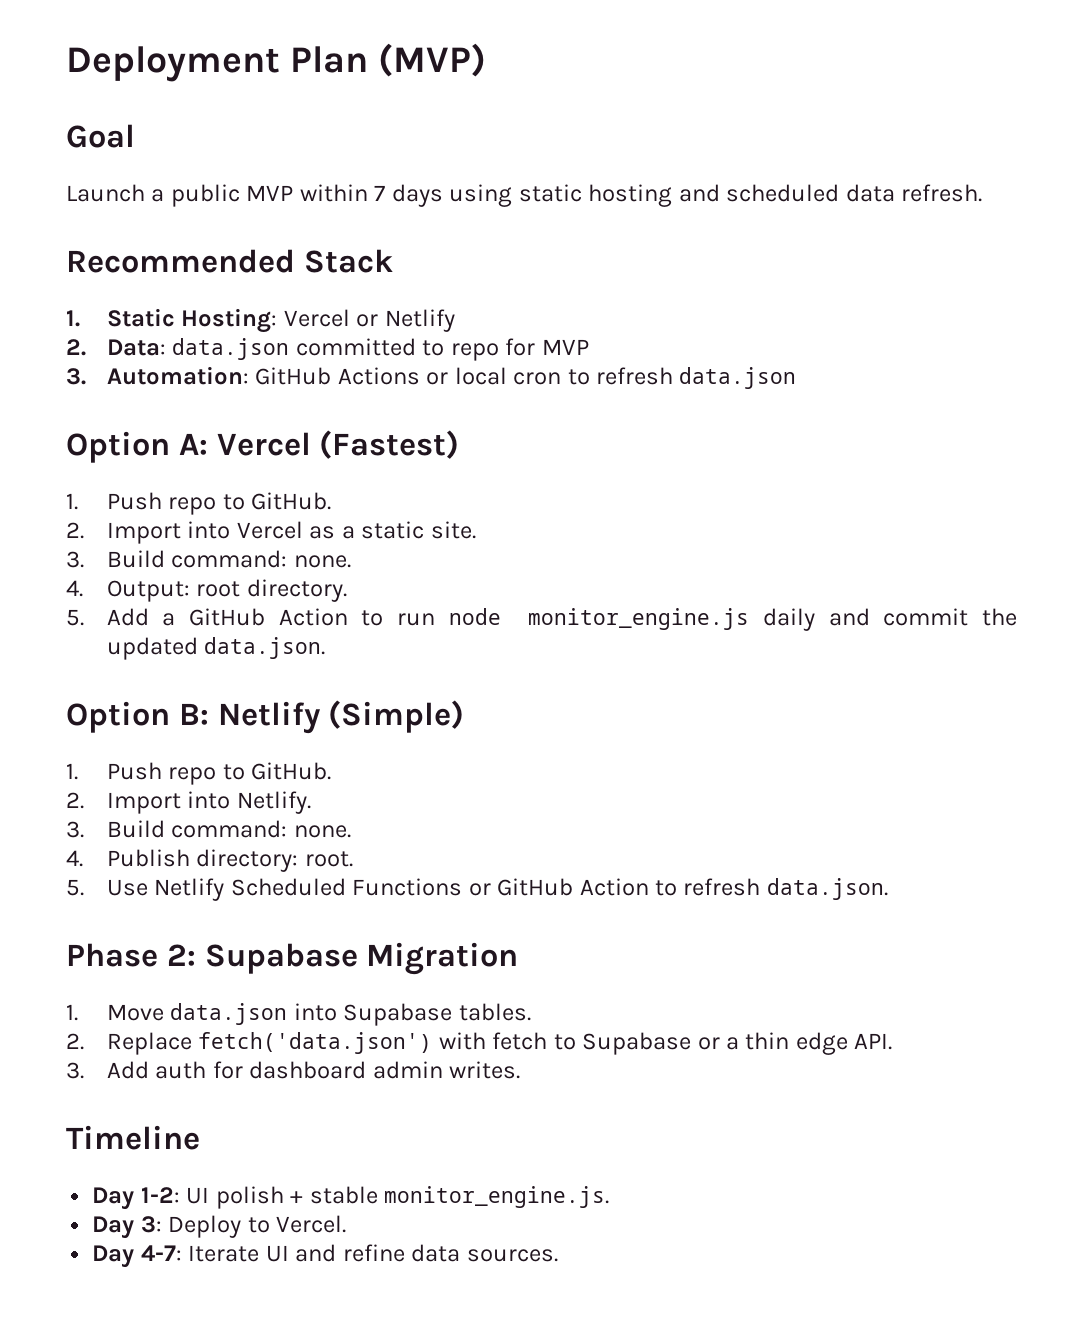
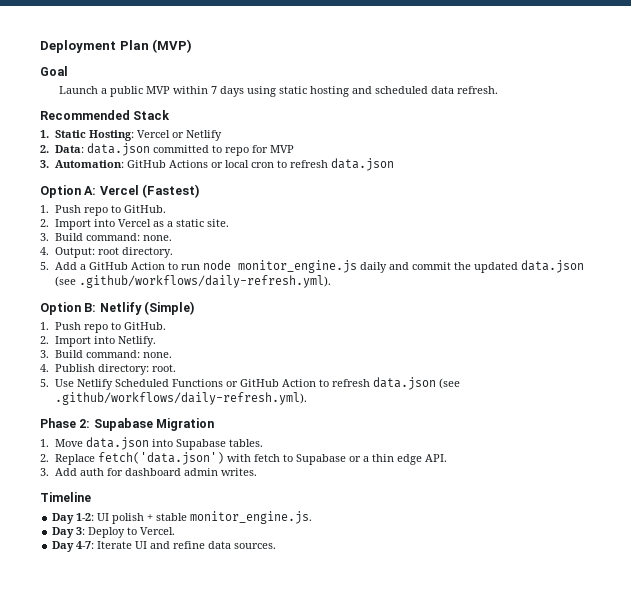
- 5. Add a GitHub Action to run node monitor_engine.js daily and commit the updated data.json.
+ 5. Add a GitHub Action to run node monitor_engine.js daily and commit the updated data.json (see .github/workflows/daily-refresh.yml).
- 5. Use Netlify Scheduled Functions or GitHub Action to refresh data.json.
+ 5. Use Netlify Scheduled Functions or GitHub Action to refresh data.json (see .github/workflows/daily-refresh.yml).

